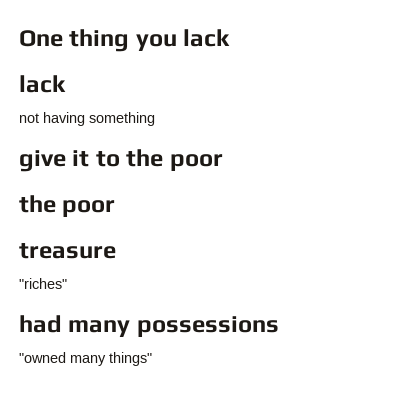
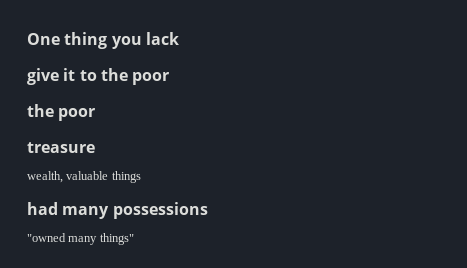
  One thing you lack
- lack
- not having something
- "riches"
+ wealth, valuable things

